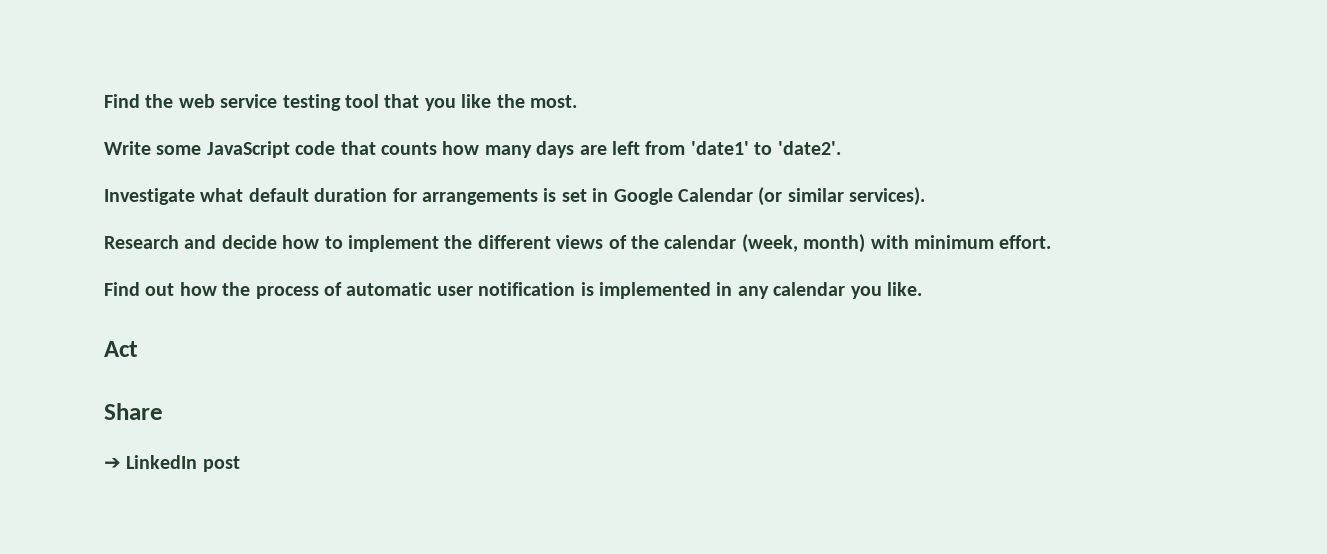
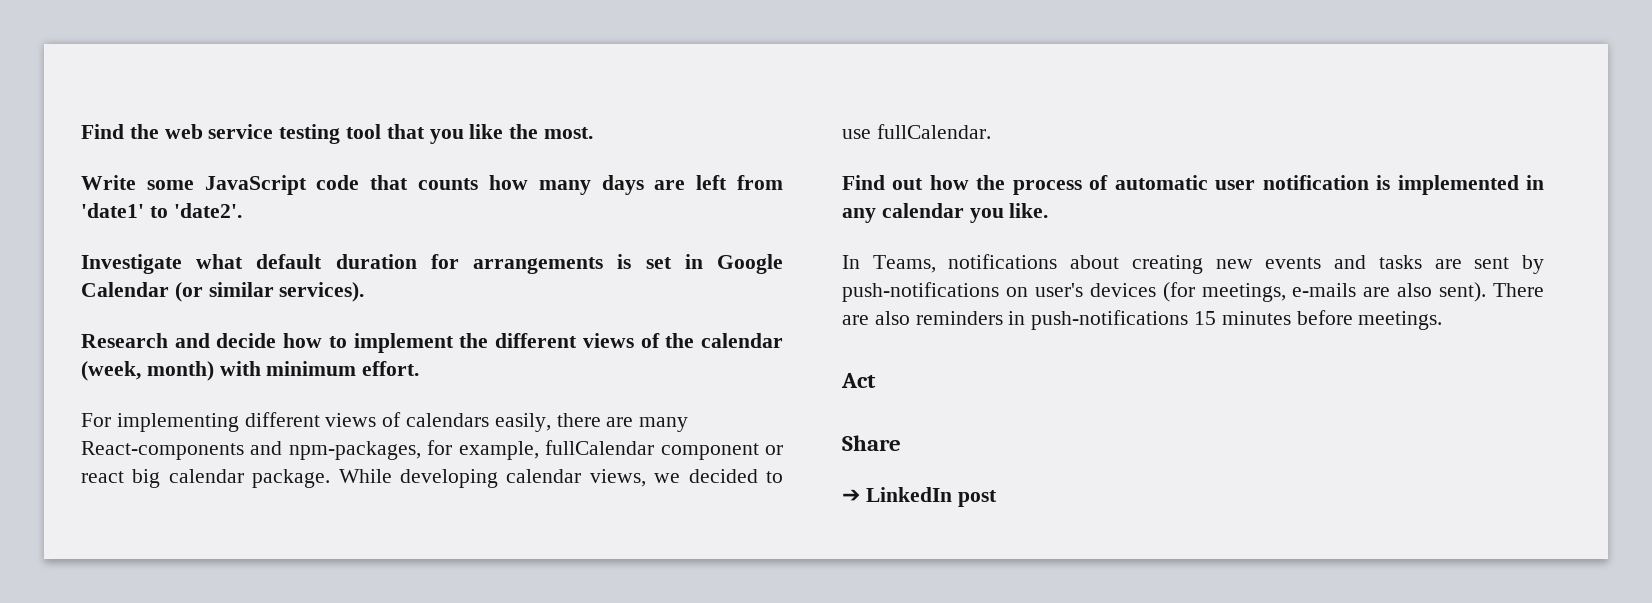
+ For implementing different views of calendars easily, there are many React-components and npm-packages, for example, fullCalendar component or react big calendar package. While developing calendar views, we decided to use fullCalendar.
+ In Teams, notifications about creating new events and tasks are sent by push-notifications on user's devices (for meetings, e-mails are also sent). There are also reminders in push-notifications 15 minutes before meetings.

